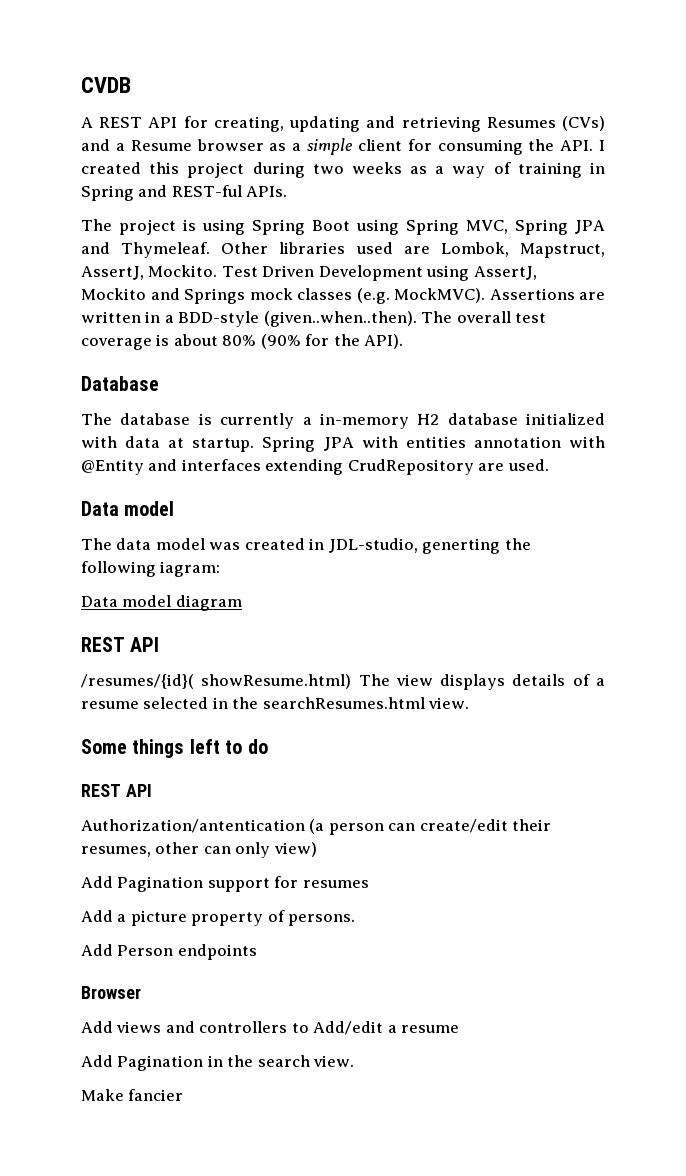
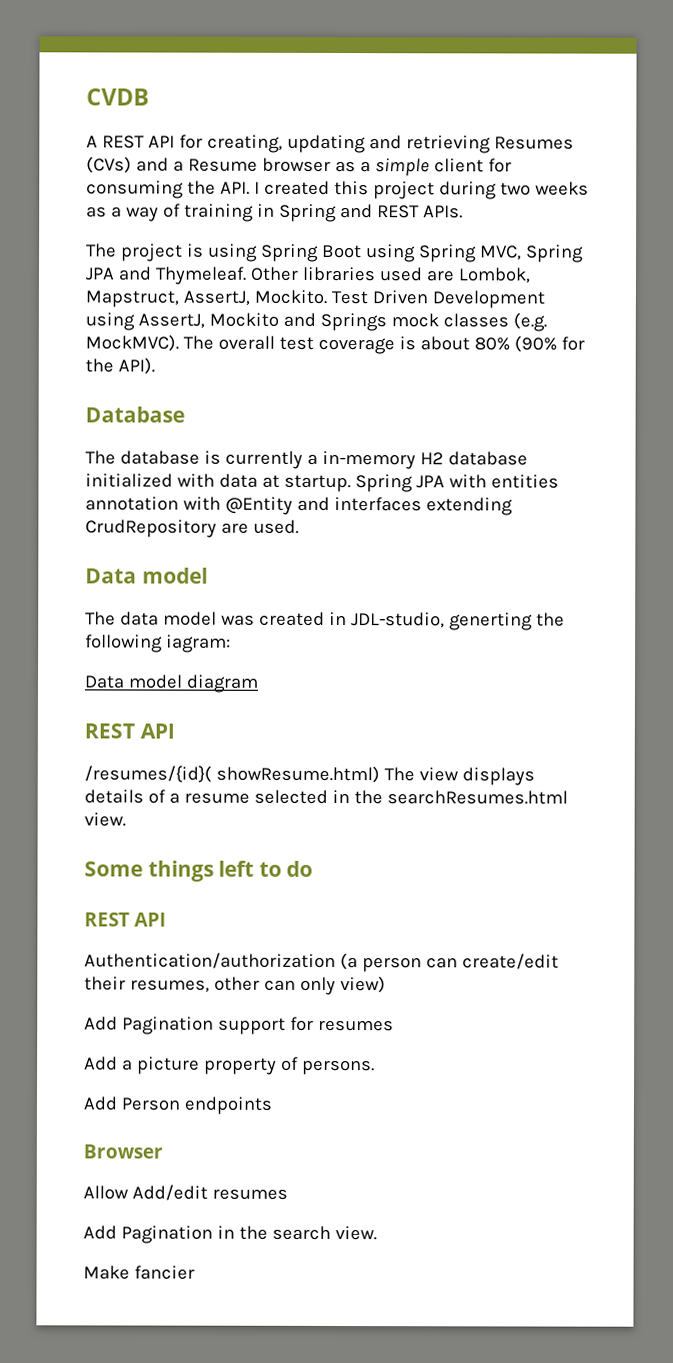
- A REST API for creating, updating and retrieving Resumes (CVs) and a Resume browser as a simple client for consuming the API. I created this project during two weeks as a way of training in Spring and REST-ful APIs.
+ A REST API for creating, updating and retrieving Resumes (CVs) and a Resume browser as a simple client for consuming the API. I created this project during two weeks as a way of training in Spring and REST APIs.
- Assertions are written in a BDD-style (given..when..then). The overall test coverage is about 80% (90% for the API).
+ The overall test coverage is about 80% (90% for the API).
- Authorization/antentication (a person can create/edit their resumes, other can only view)
+ Authentication/authorization (a person can create/edit their resumes, other can only view)
- Add views and controllers to Add/edit a resume
+ Allow Add/edit resumes

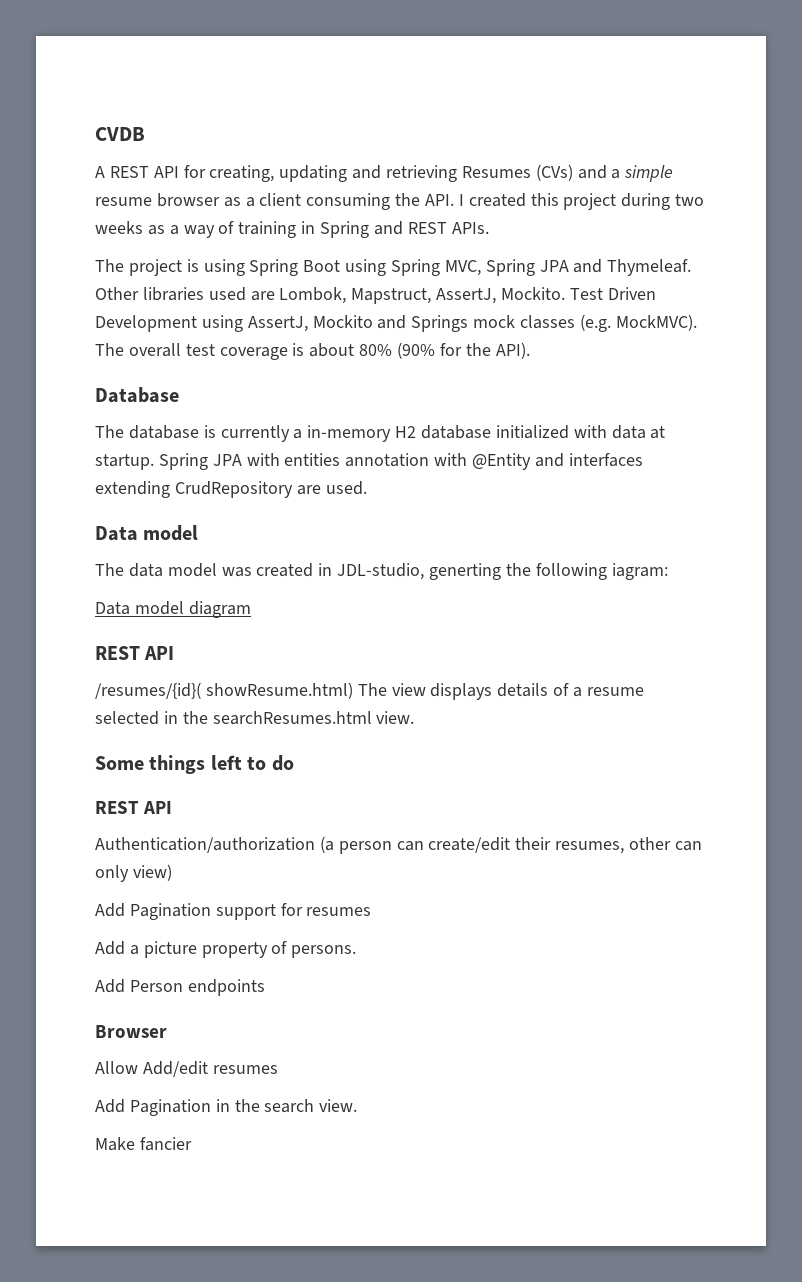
- A REST API for creating, updating and retrieving Resumes (CVs) and a Resume browser as a simple client for consuming the API. I created this project during two weeks as a way of training in Spring and REST APIs.
+ A REST API for creating, updating and retrieving Resumes (CVs) and a simple resume browser as a client consuming the API. I created this project during two weeks as a way of training in Spring and REST APIs.

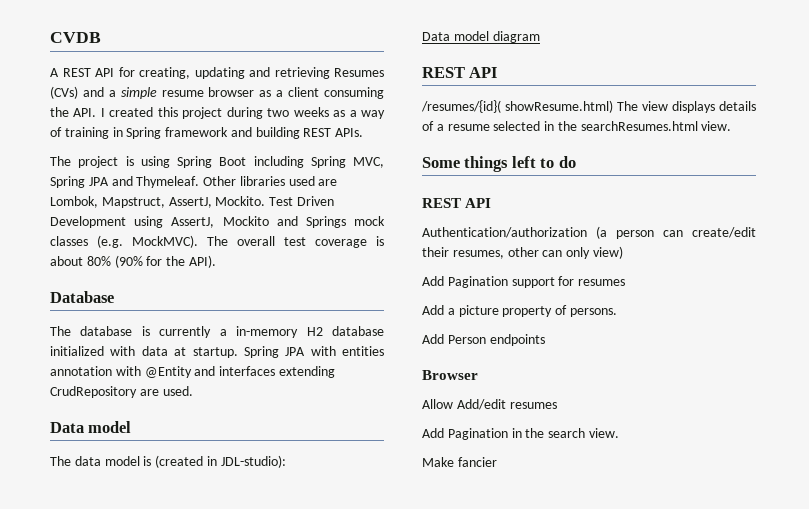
- A REST API for creating, updating and retrieving Resumes (CVs) and a simple resume browser as a client consuming the API. I created this project during two weeks as a way of training in Spring and REST APIs.
+ A REST API for creating, updating and retrieving Resumes (CVs) and a simple resume browser as a client consuming the API. I created this project during two weeks as a way of training in Spring framework and building REST APIs.
- The project is using Spring Boot using Spring MVC, Spring JPA and Thymeleaf.
+ The project is using Spring Boot including Spring MVC, Spring JPA and Thymeleaf.
- The data model was created in JDL-studio, generting the following iagram:
+ The data model is (created in JDL-studio):

